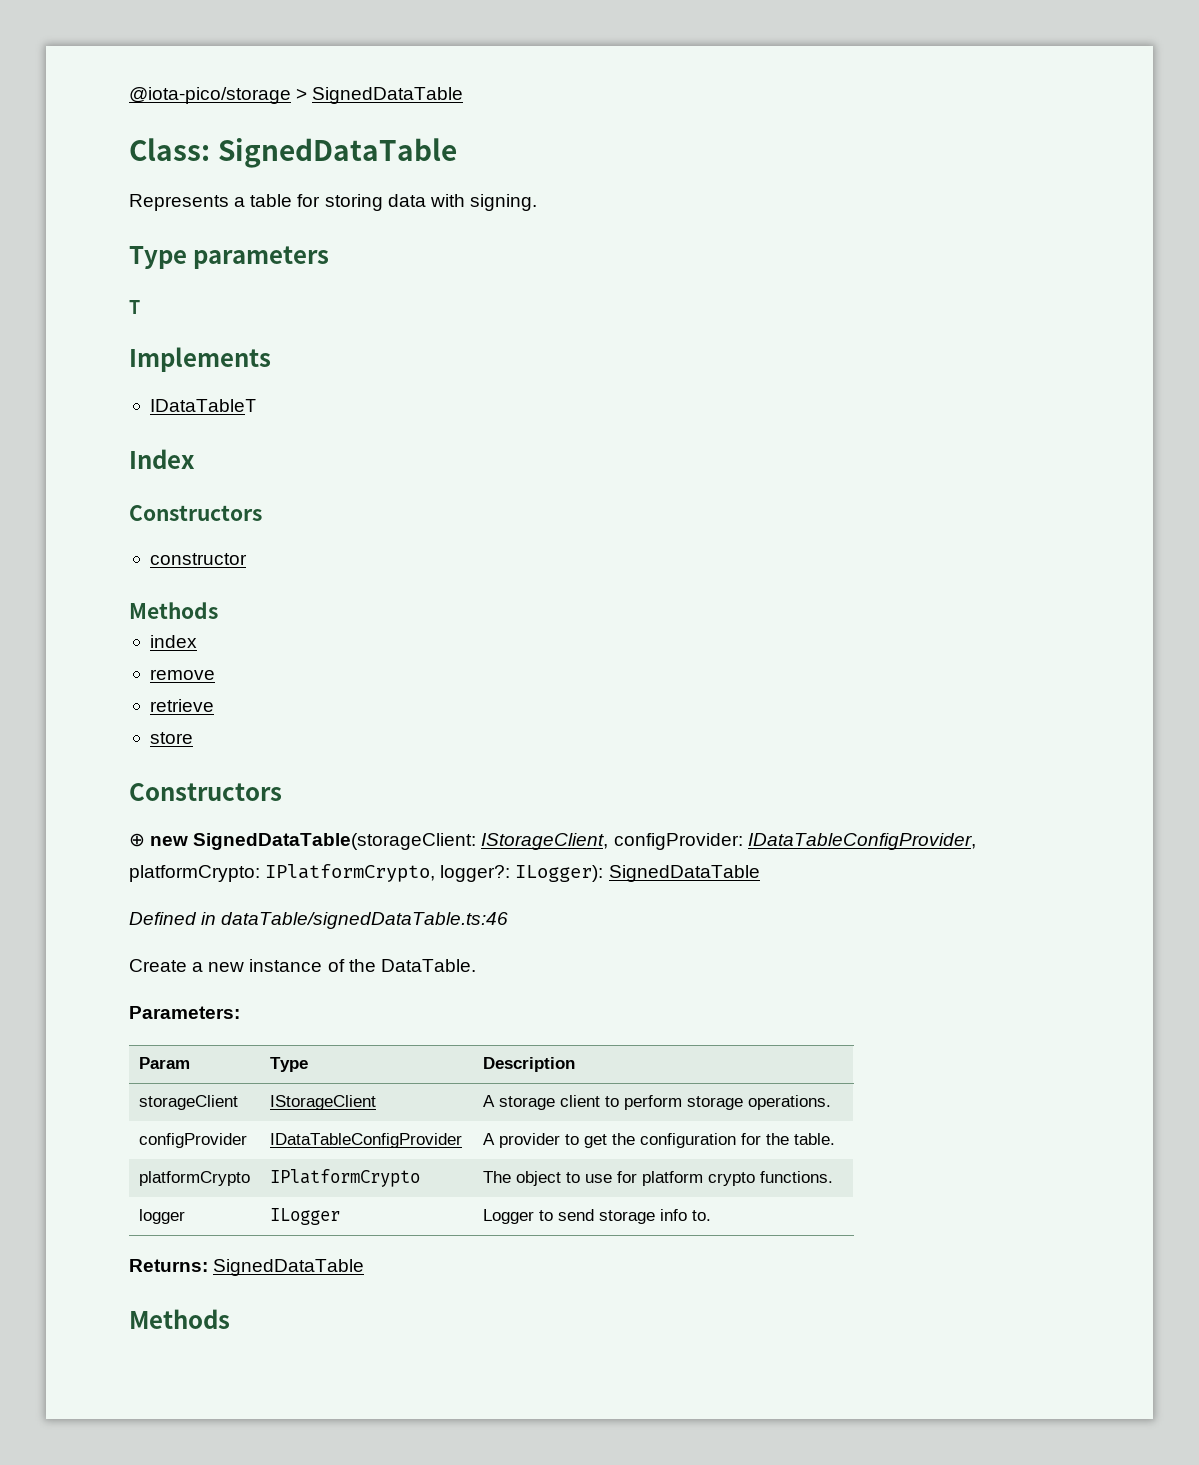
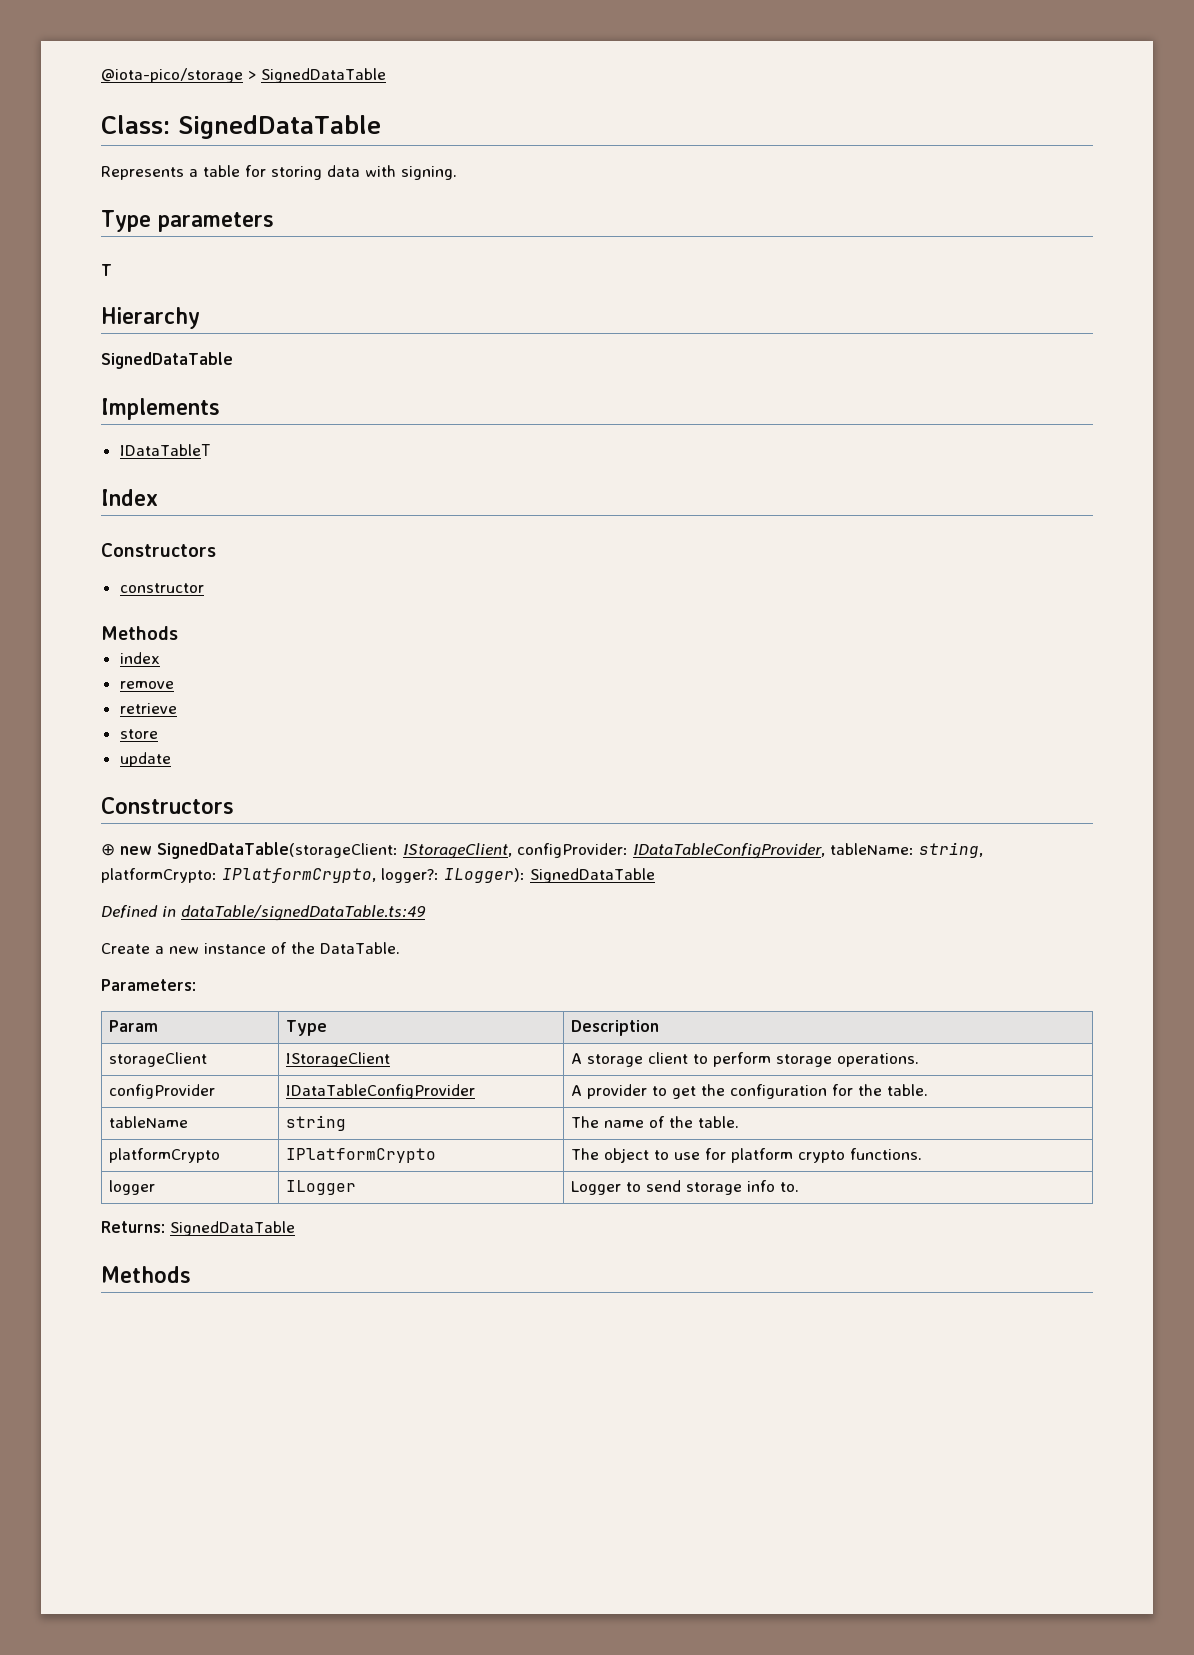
+ Hierarchy
+ SignedDataTable
+ update
- ⊕ new SignedDataTable(storageClient: IStorageClient, configProvider: IDataTableConfigProvider, platformCrypto: IPlatformCrypto, logger?: ILogger): SignedDataTable
+ ⊕ new SignedDataTable(storageClient: IStorageClient, configProvider: IDataTableConfigProvider, tableName: string, platformCrypto: IPlatformCrypto, logger?: ILogger): SignedDataTable
- Defined in dataTable/signedDataTable.ts:46
+ Defined in dataTable/signedDataTable.ts:49
+ tableName | string | The name of the table.

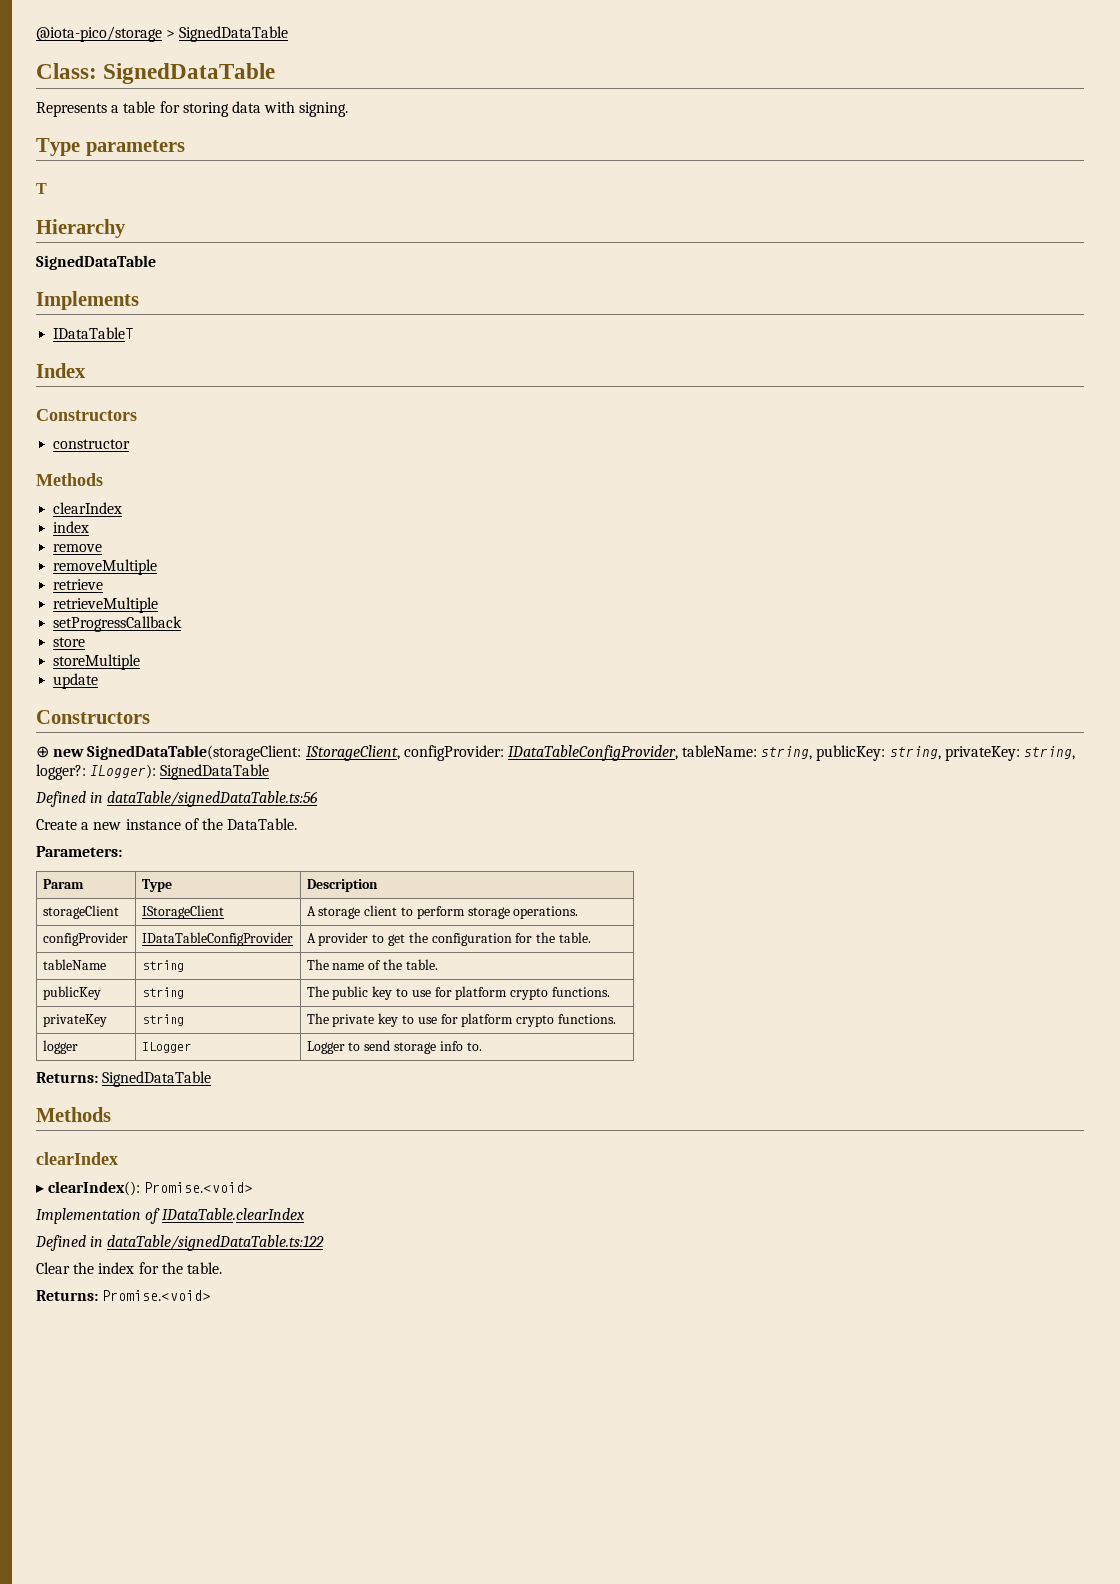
  constructor
  Methods
+ clearIndex
+ removeMultiple
+ retrieveMultiple
+ setProgressCallback
+ storeMultiple
- ⊕ new SignedDataTable(storageClient: IStorageClient, configProvider: IDataTableConfigProvider, tableName: string, platformCrypto: IPlatformCrypto, logger?: ILogger): SignedDataTable
+ ⊕ new SignedDataTable(storageClient: IStorageClient, configProvider: IDataTableConfigProvider, tableName: string, publicKey: string, privateKey: string, logger?: ILogger): SignedDataTable
- Defined in dataTable/signedDataTable.ts:49
+ Defined in dataTable/signedDataTable.ts:56
- platformCrypto | IPlatformCrypto | The object to use for platform crypto functions.
+ publicKey | string | The public key to use for platform crypto functions.
+ privateKey | string | The private key to use for platform crypto functions.
  Returns: SignedDataTable
  Methods
+ clearIndex
+ ▸ clearIndex(): Promise.<void>
+ Implementation of IDataTable.clearIndex
+ Defined in dataTable/signedDataTable.ts:122
+ Clear the index for the table.
+ Returns: Promise.<void>

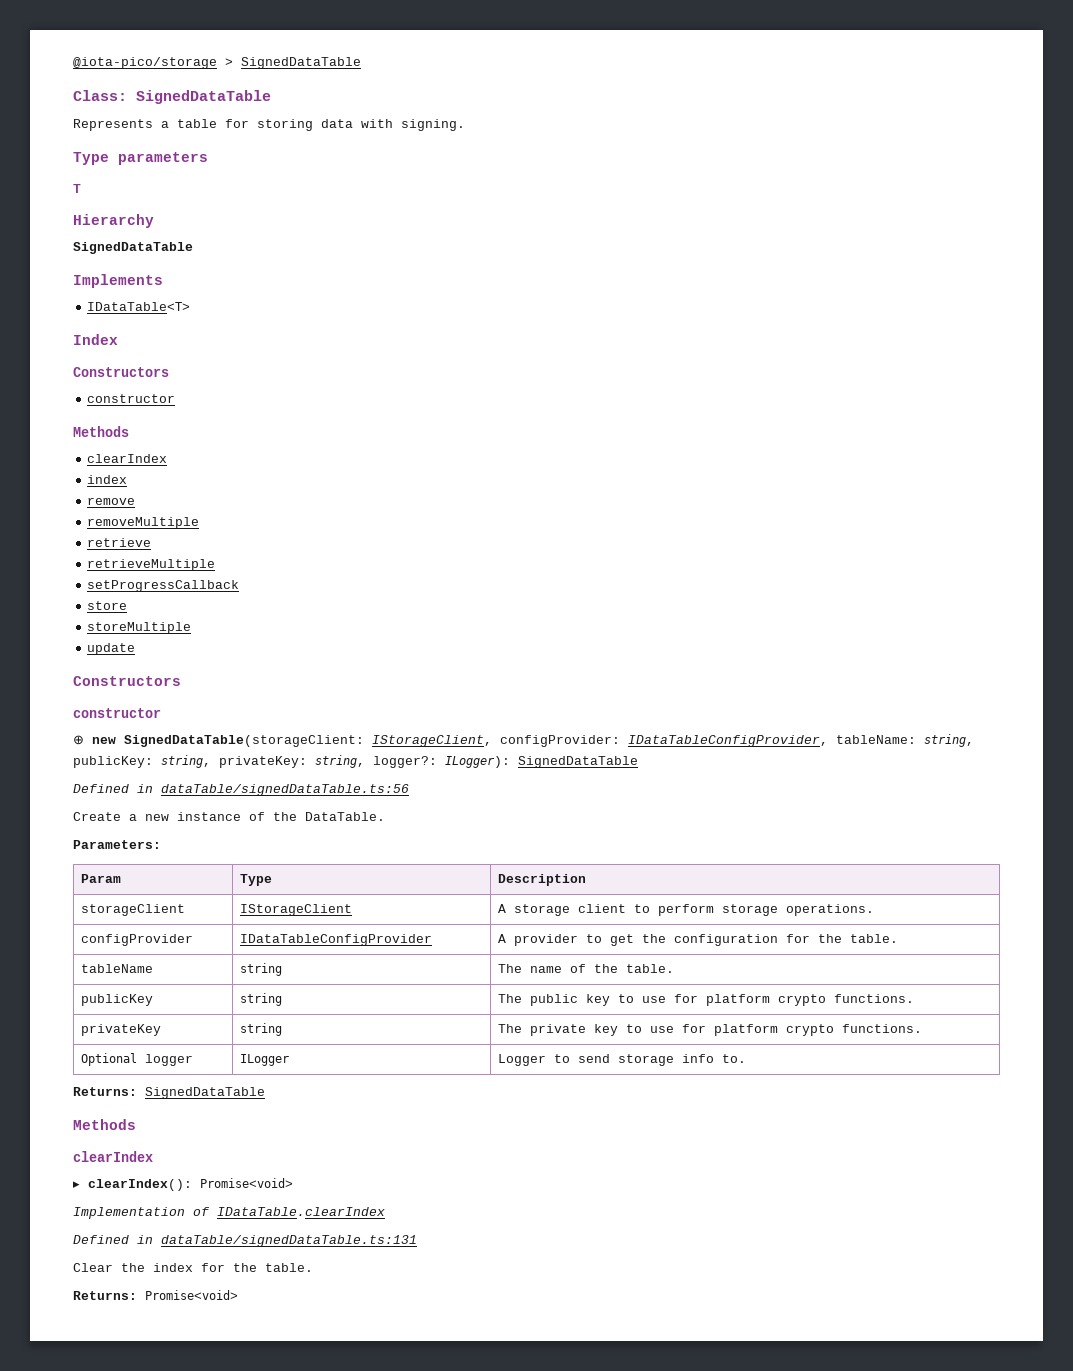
- IDataTableT
+ IDataTable<T>
  update
  Constructors
+ constructor
- logger | ILogger | Logger to send storage info to.
+ Optional logger | ILogger | Logger to send storage info to.
- ▸ clearIndex(): Promise.<void>
+ ▸ clearIndex(): Promise<void>
- Defined in dataTable/signedDataTable.ts:122
+ Defined in dataTable/signedDataTable.ts:131
- Returns: Promise.<void>
+ Returns: Promise<void>

